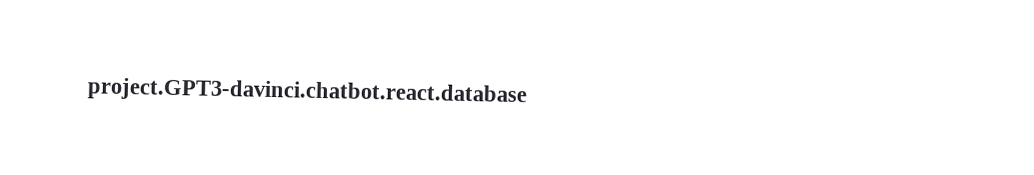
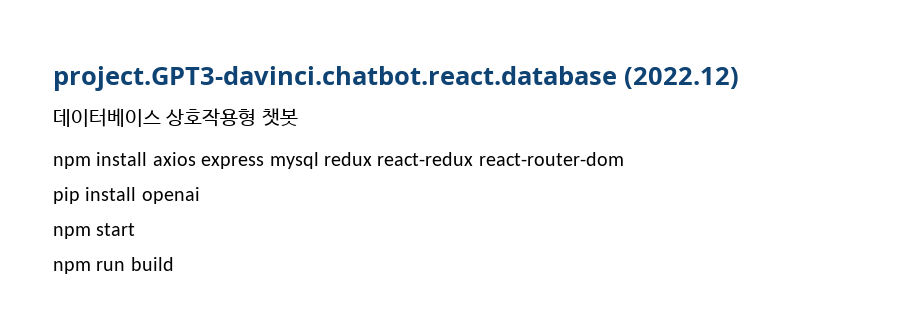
- project.GPT3-davinci.chatbot.react.database
+ project.GPT3-davinci.chatbot.react.database (2022.12)
+ 데이터베이스 상호작용형 챗봇
+ npm install axios express mysql redux react-redux react-router-dom
+ pip install openai
+ npm start
+ npm run build

